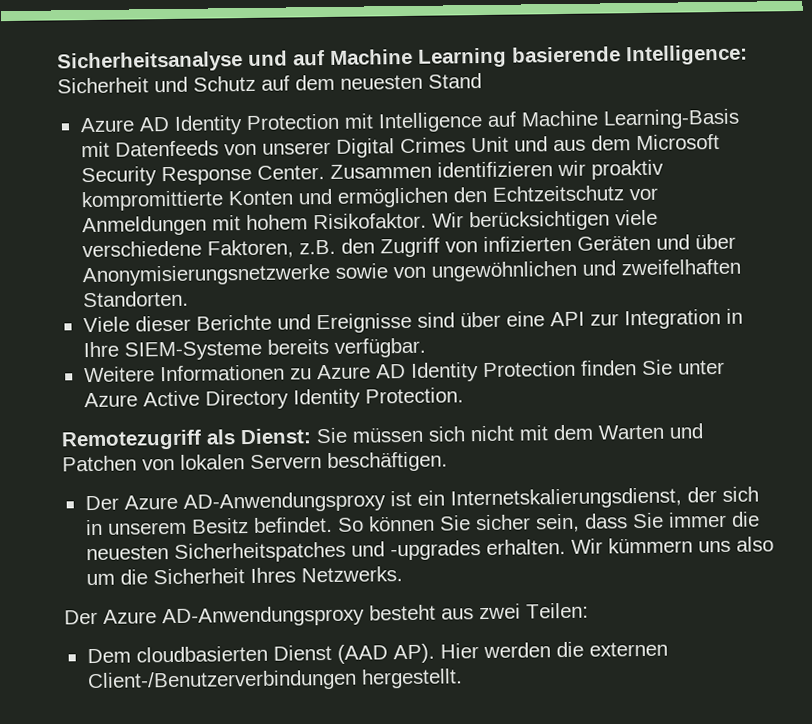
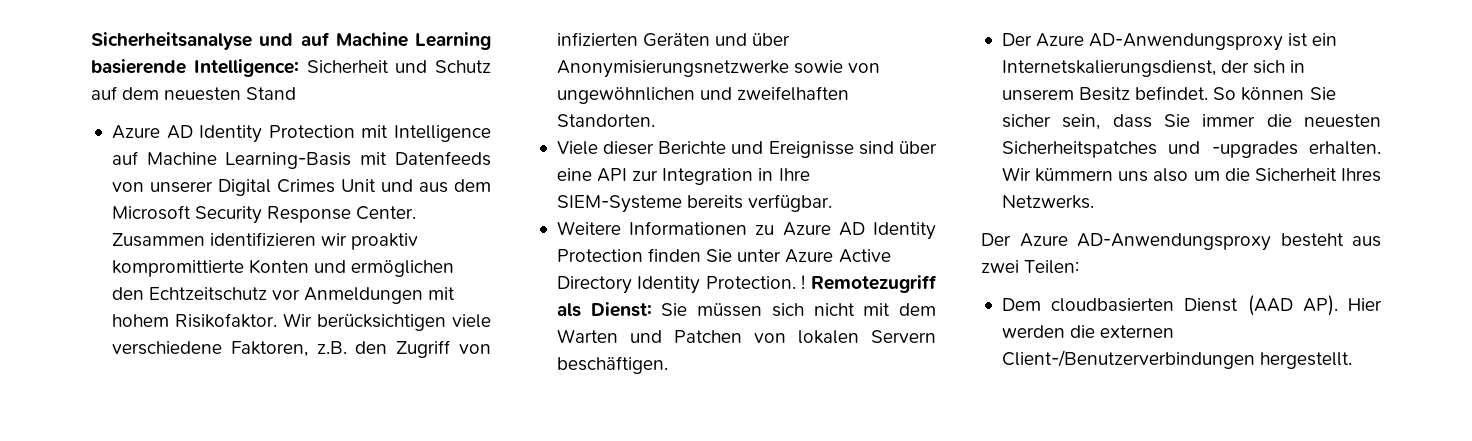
- Weitere Informationen zu Azure AD Identity Protection finden Sie unter Azure Active Directory Identity Protection.
- Remotezugriff als Dienst: Sie müssen sich nicht mit dem Warten und Patchen von lokalen Servern beschäftigen.
+ Weitere Informationen zu Azure AD Identity Protection finden Sie unter Azure Active Directory Identity Protection. ! Remotezugriff als Dienst: Sie müssen sich nicht mit dem Warten und Patchen von lokalen Servern beschäftigen.

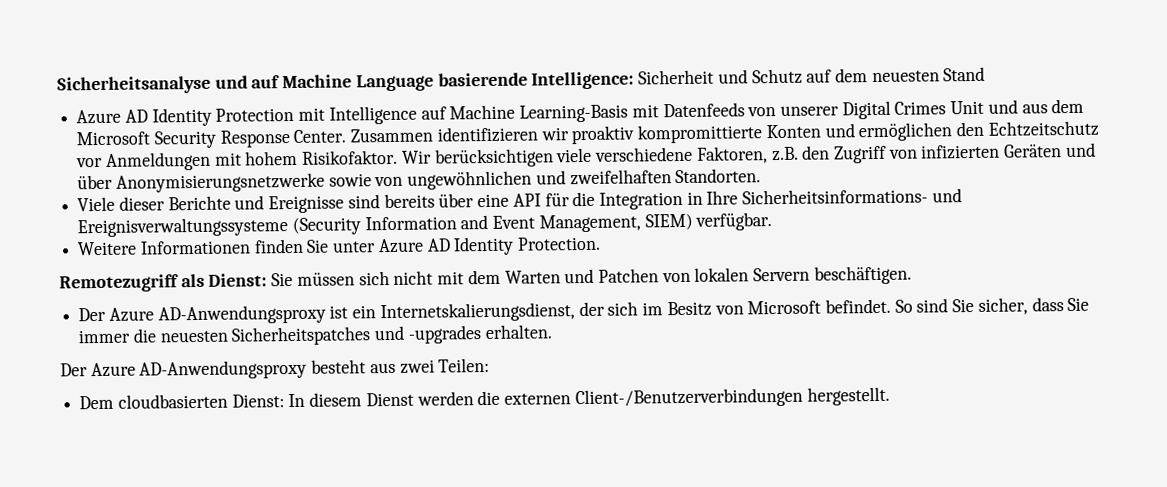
- Sicherheitsanalyse und auf Machine Learning basierende Intelligence: Sicherheit und Schutz auf dem neuesten Stand
+ Sicherheitsanalyse und auf Machine Language basierende Intelligence: Sicherheit und Schutz auf dem neuesten Stand
- Viele dieser Berichte und Ereignisse sind über eine API zur Integration in Ihre SIEM-Systeme bereits verfügbar.
- Weitere Informationen zu Azure AD Identity Protection finden Sie unter Azure Active Directory Identity Protection. ! Remotezugriff als Dienst: Sie müssen sich nicht mit dem Warten und Patchen von lokalen Servern beschäftigen.
+ Viele dieser Berichte und Ereignisse sind bereits über eine API für die Integration in Ihre Sicherheitsinformations- und Ereignisverwaltungssysteme (Security Information and Event Management, SIEM) verfügbar.
+ Weitere Informationen finden Sie unter Azure AD Identity Protection.
+ Remotezugriff als Dienst: Sie müssen sich nicht mit dem Warten und Patchen von lokalen Servern beschäftigen.
- Der Azure AD-Anwendungsproxy ist ein Internetskalierungsdienst, der sich in unserem Besitz befindet. So können Sie sicher sein, dass Sie immer die neuesten Sicherheitspatches und -upgrades erhalten. Wir kümmern uns also um die Sicherheit Ihres Netzwerks.
+ Der Azure AD-Anwendungsproxy ist ein Internetskalierungsdienst, der sich im Besitz von Microsoft befindet. So sind Sie sicher, dass Sie immer die neuesten Sicherheitspatches und -upgrades erhalten.
- Dem cloudbasierten Dienst (AAD AP). Hier werden die externen Client-/Benutzerverbindungen hergestellt.
+ Dem cloudbasierten Dienst: In diesem Dienst werden die externen Client-/Benutzerverbindungen hergestellt.

